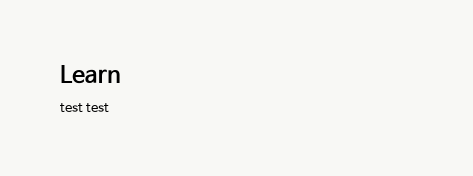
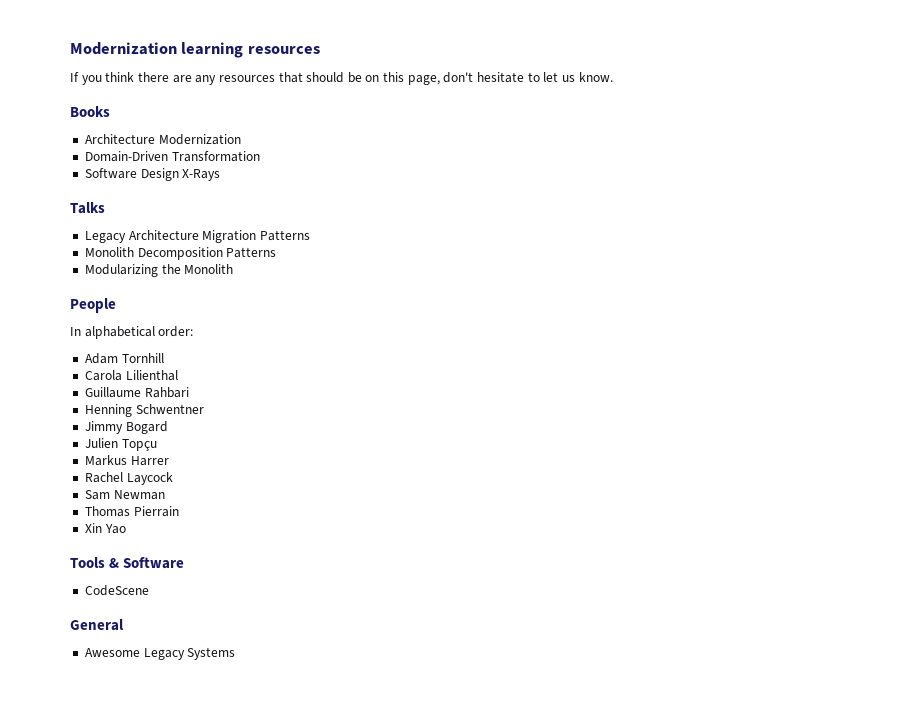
- Learn
- test test
+ Modernization learning resources
+ If you think there are any resources that should be on this page, don't hesitate to let us know.
+ Books
+ Architecture Modernization
+ Domain-Driven Transformation
+ Software Design X-Rays
+ Talks
+ Legacy Architecture Migration Patterns
+ Monolith Decomposition Patterns
+ Modularizing the Monolith
+ People
+ In alphabetical order:
+ Adam Tornhill
+ Carola Lilienthal
+ Guillaume Rahbari
+ Henning Schwentner
+ Jimmy Bogard
+ Julien Topçu
+ Markus Harrer
+ Rachel Laycock
+ Sam Newman
+ Thomas Pierrain
+ Xin Yao
+ Tools & Software
+ CodeScene
+ General
+ Awesome Legacy Systems

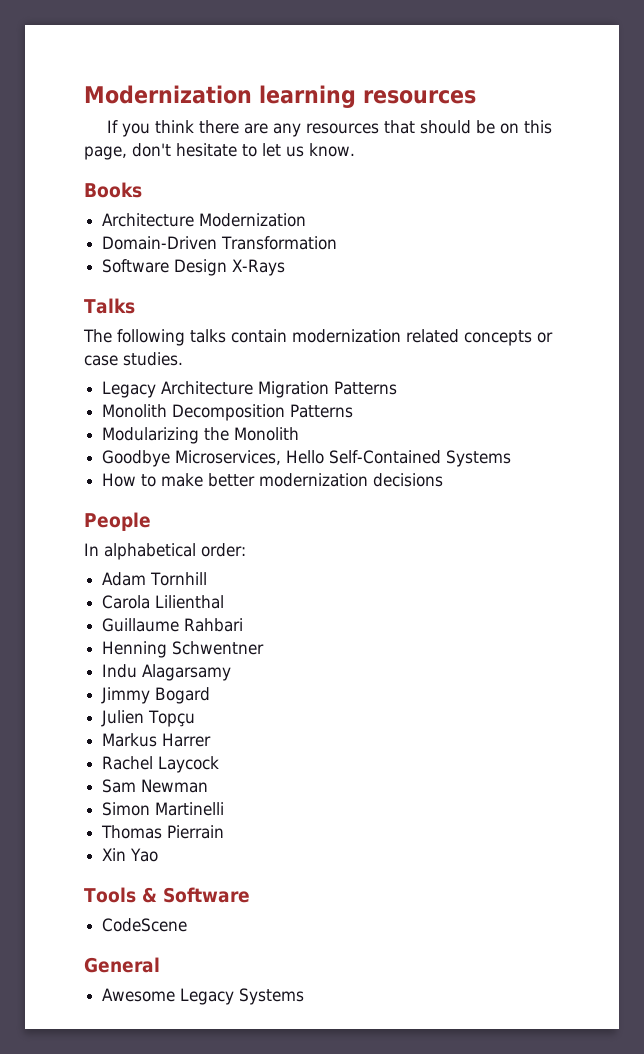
+ The following talks contain modernization related concepts or case studies.
+ Goodbye Microservices, Hello Self-Contained Systems
+ How to make better modernization decisions
+ Indu Alagarsamy
+ Simon Martinelli

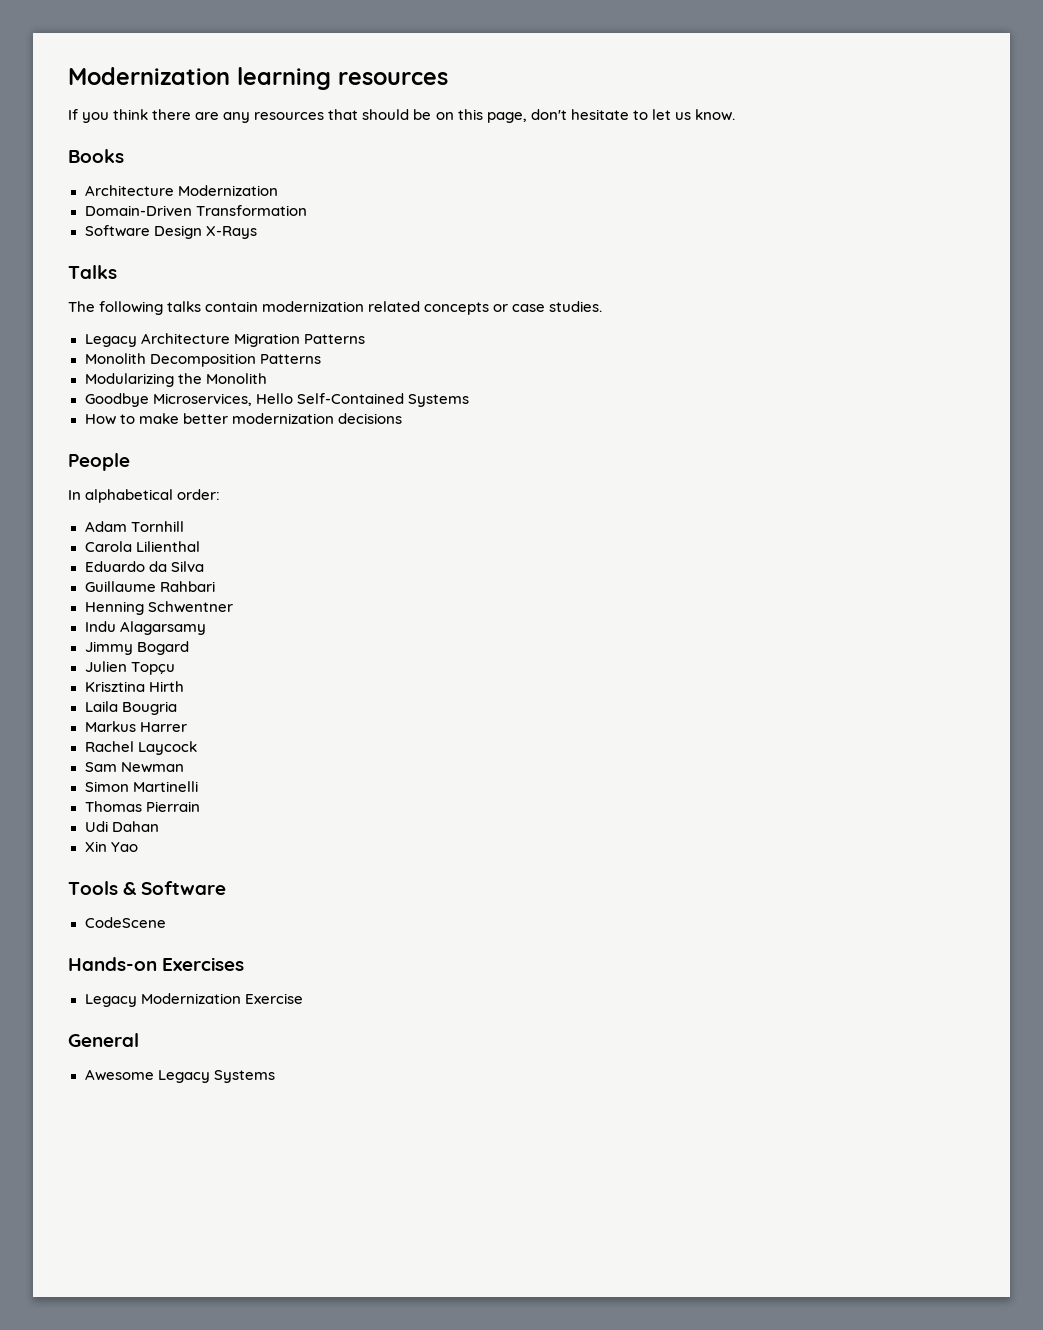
+ Eduardo da Silva
+ Krisztina Hirth
+ Laila Bougria
+ Udi Dahan
+ Hands-on Exercises
+ Legacy Modernization Exercise

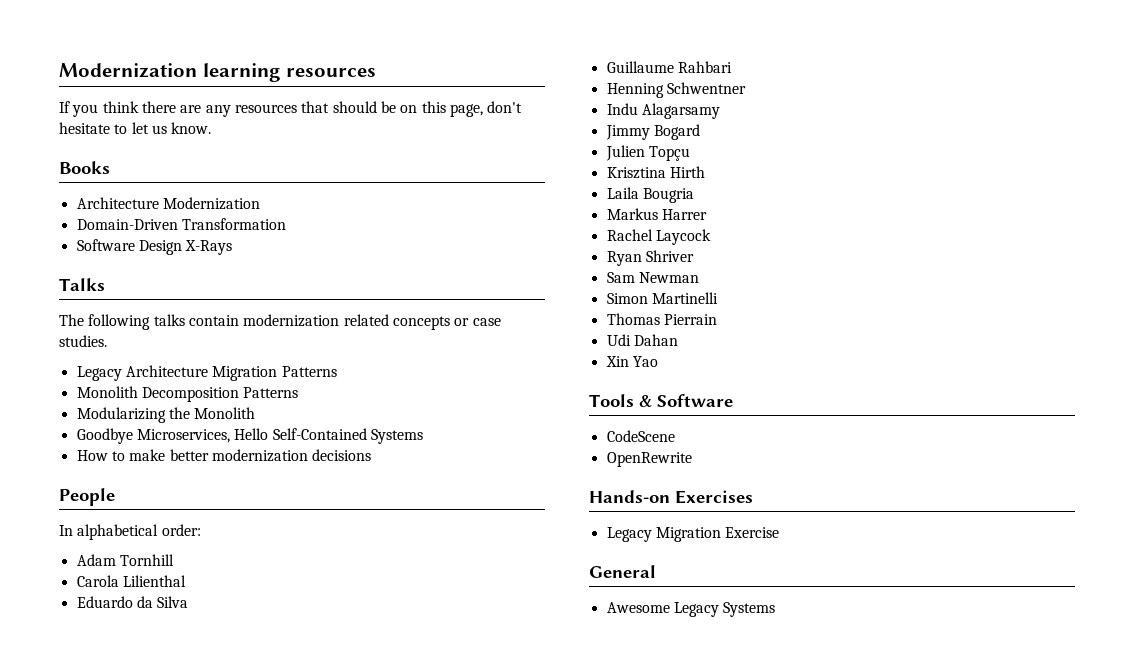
+ Ryan Shriver
+ OpenRewrite
- Legacy Modernization Exercise
+ Legacy Migration Exercise

